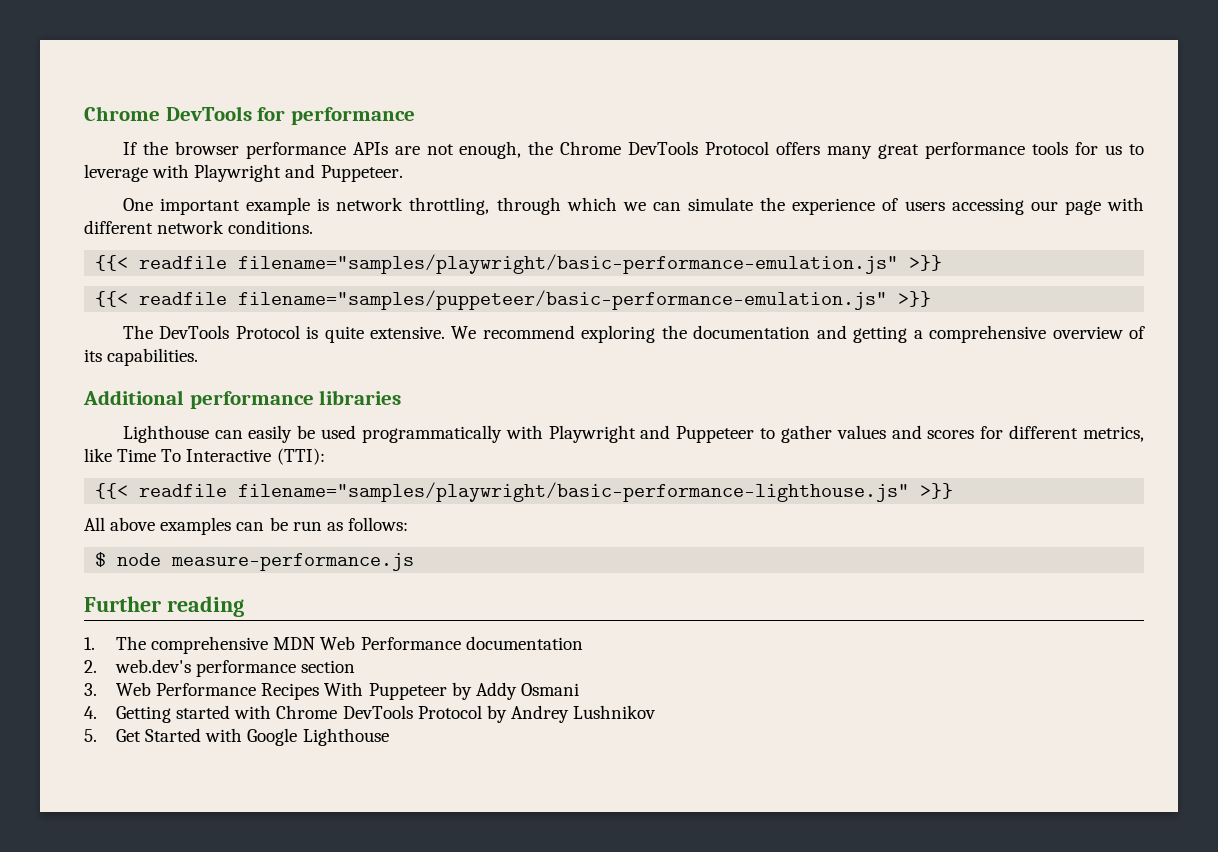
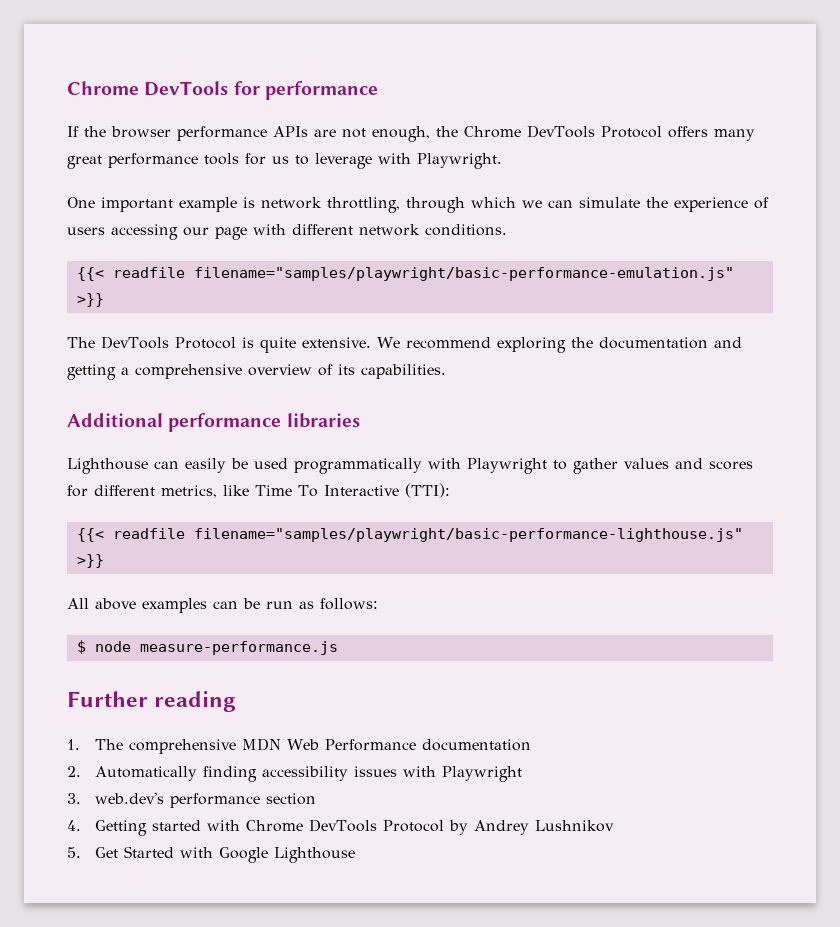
- If the browser performance APIs are not enough, the Chrome DevTools Protocol offers many great performance tools for us to leverage with Playwright and Puppeteer.
+ If the browser performance APIs are not enough, the Chrome DevTools Protocol offers many great performance tools for us to leverage with Playwright.
- {{< readfile filename="samples/puppeteer/basic-performance-emulation.js" >}}
- Lighthouse can easily be used programmatically with Playwright and Puppeteer to gather values and scores for different metrics, like Time To Interactive (TTI):
+ Lighthouse can easily be used programmatically with Playwright to gather values and scores for different metrics, like Time To Interactive (TTI):
- 2. web.dev's performance section
- 3. Web Performance Recipes With Puppeteer by Addy Osmani
+ 2. Automatically finding accessibility issues with Playwright
+ 3. web.dev's performance section

